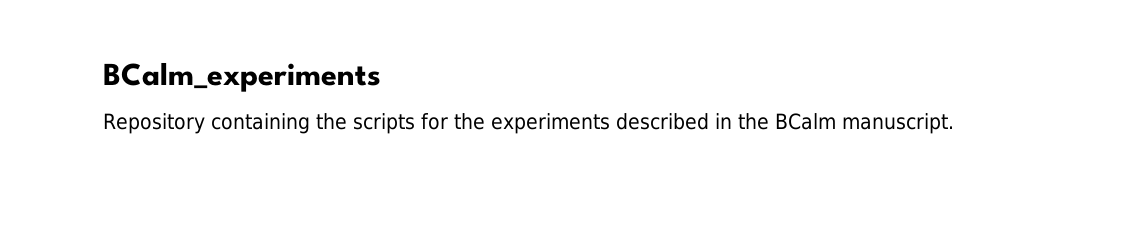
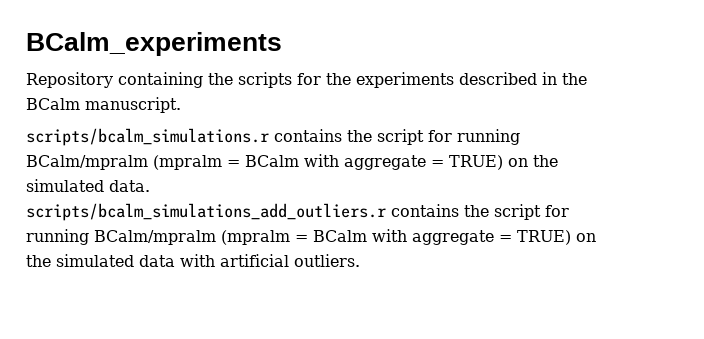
+ scripts/bcalm_simulations.r contains the script for running BCalm/mpralm (mpralm = BCalm with aggregate = TRUE) on the simulated data.
+ scripts/bcalm_simulations_add_outliers.r contains the script for running BCalm/mpralm (mpralm = BCalm with aggregate = TRUE) on the simulated data with artificial outliers.

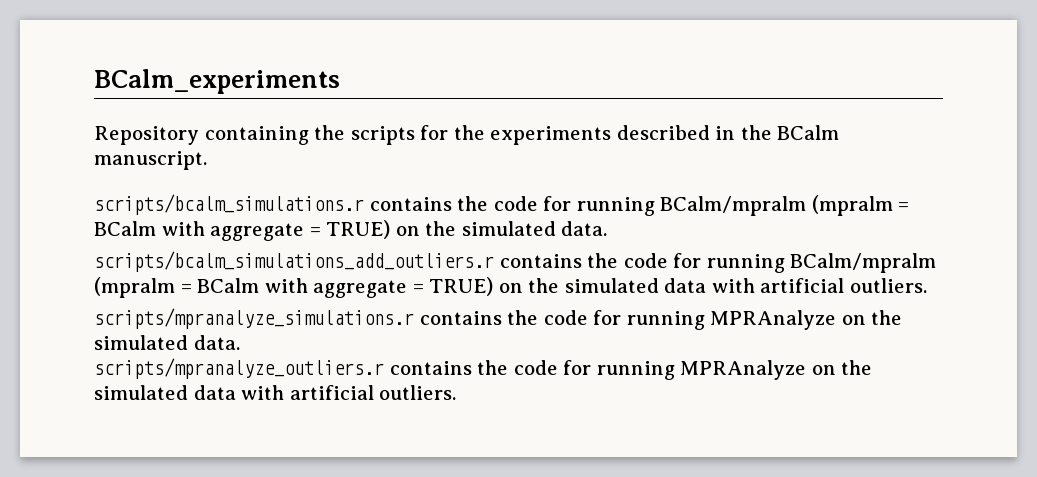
- scripts/bcalm_simulations.r contains the script for running BCalm/mpralm (mpralm = BCalm with aggregate = TRUE) on the simulated data.
+ scripts/bcalm_simulations.r contains the code for running BCalm/mpralm (mpralm = BCalm with aggregate = TRUE) on the simulated data.
- scripts/bcalm_simulations_add_outliers.r contains the script for running BCalm/mpralm (mpralm = BCalm with aggregate = TRUE) on the simulated data with artificial outliers.
+ scripts/bcalm_simulations_add_outliers.r contains the code for running BCalm/mpralm (mpralm = BCalm with aggregate = TRUE) on the simulated data with artificial outliers.
+ scripts/mpranalyze_simulations.r contains the code for running MPRAnalyze on the simulated data.
+ scripts/mpranalyze_outliers.r contains the code for running MPRAnalyze on the simulated data with artificial outliers.

